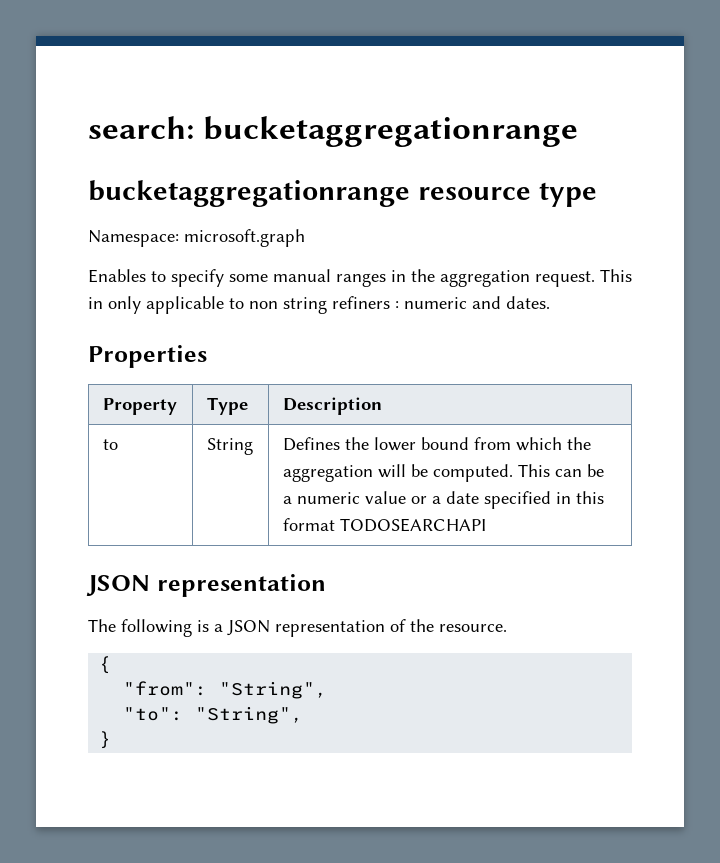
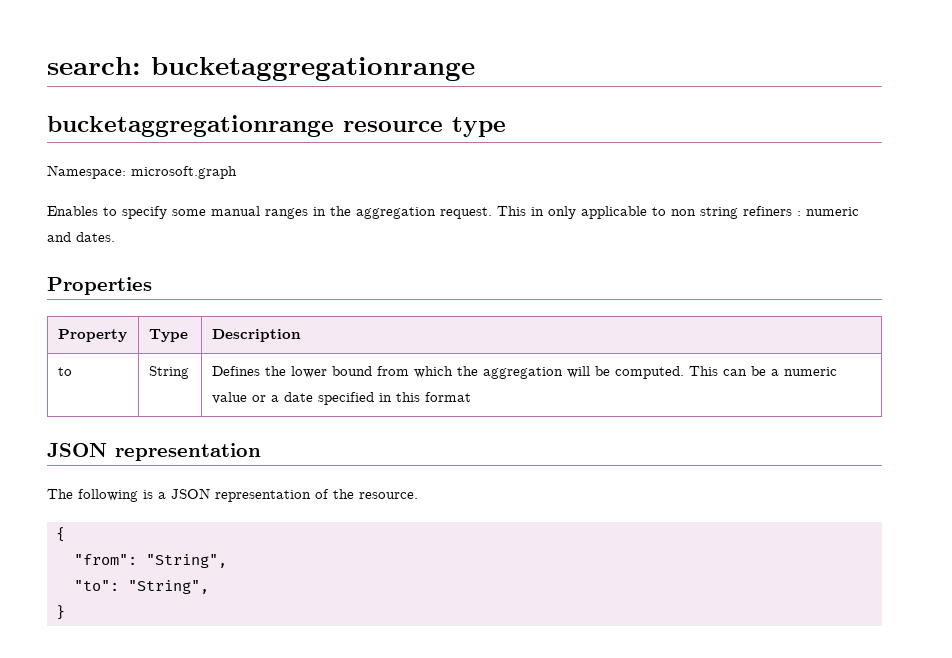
- to | String | Defines the lower bound from which the aggregation will be computed. This can be a numeric value or a date specified in this format TODOSEARCHAPI
+ to | String | Defines the lower bound from which the aggregation will be computed. This can be a numeric value or a date specified in this format

